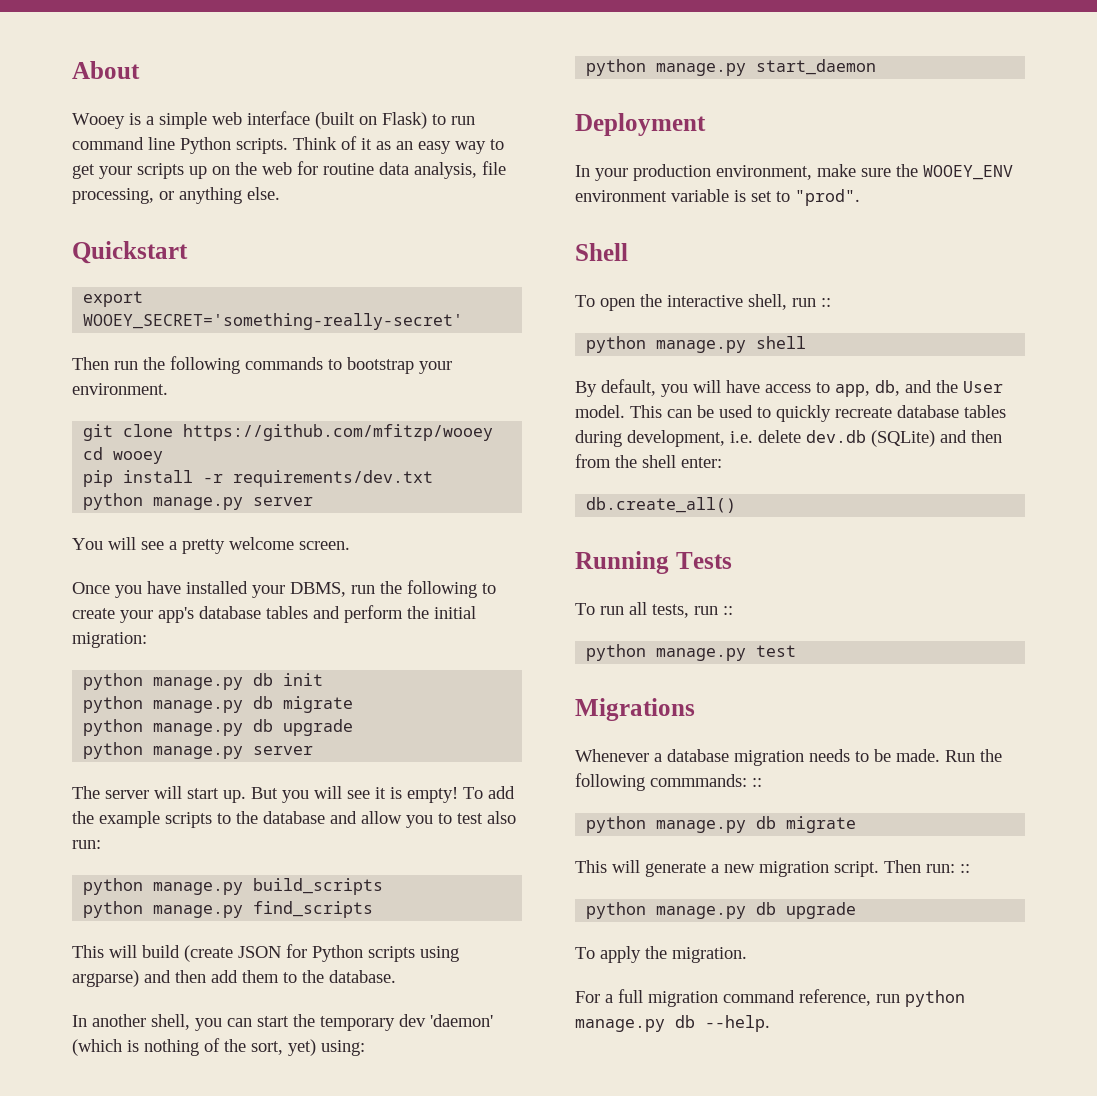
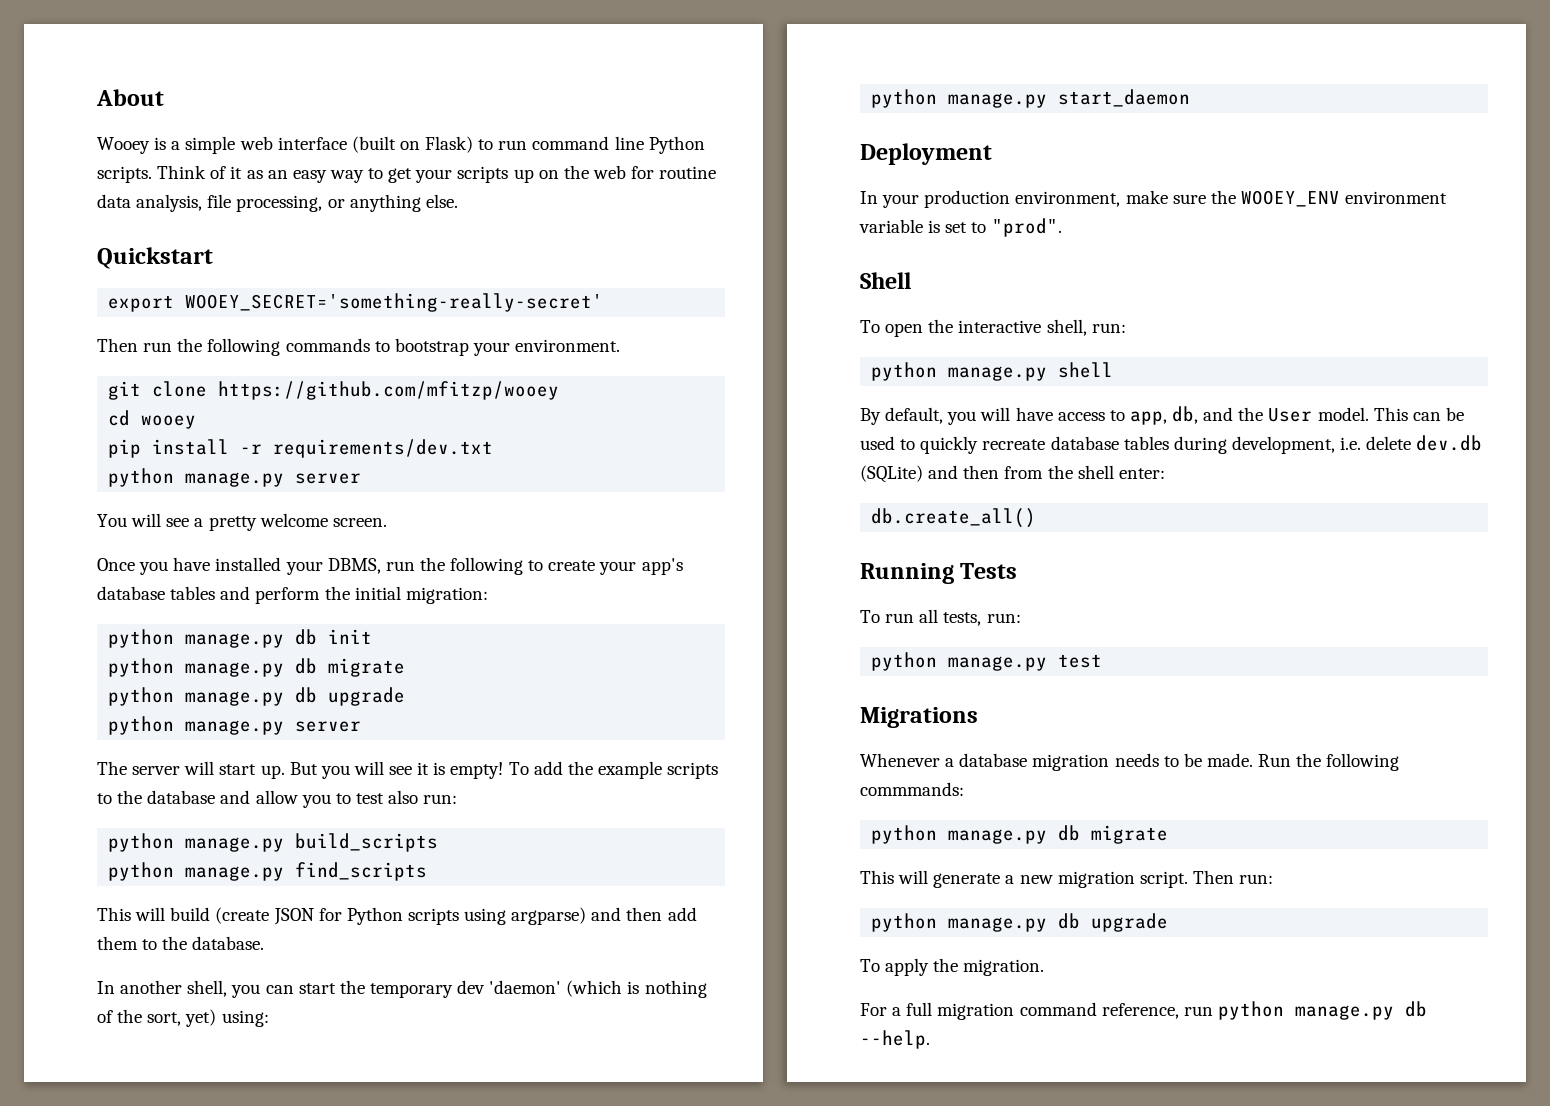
- To open the interactive shell, run ::
+ To open the interactive shell, run:
- To run all tests, run ::
+ To run all tests, run:
- Run the following commmands: ::
+ Run the following commmands:
- Then run: ::
+ Then run:

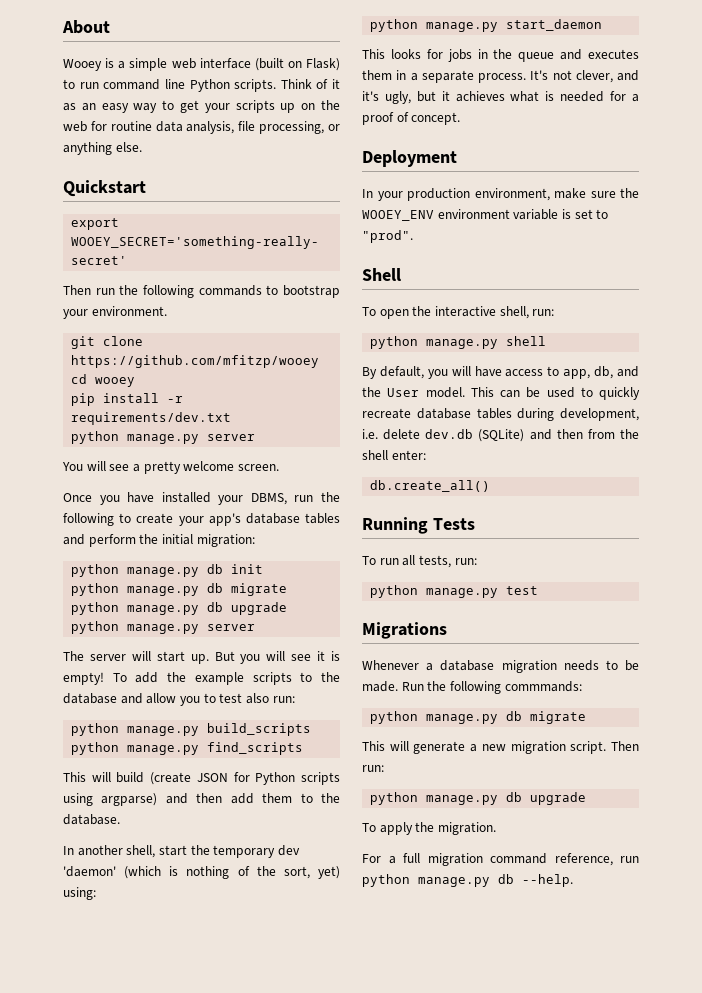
- In another shell, you can start the temporary dev 'daemon' (which is nothing of the sort, yet) using:
+ In another shell, start the temporary dev 'daemon' (which is nothing of the sort, yet) using:
+ This looks for jobs in the queue and executes them in a separate process. It's not clever, and it's ugly, but it achieves what is needed for a proof of concept.

